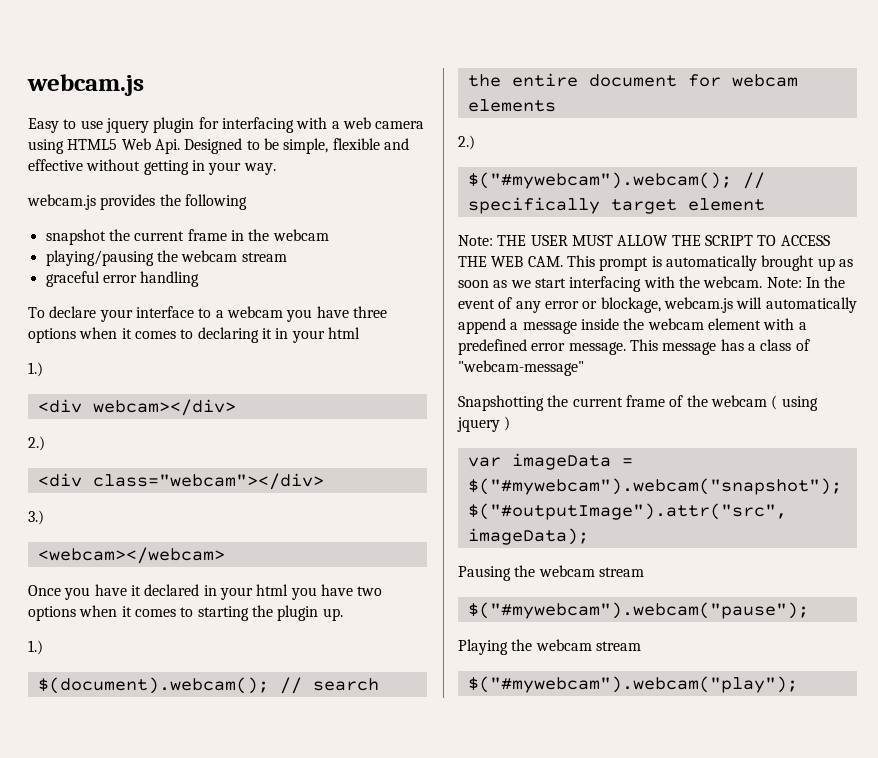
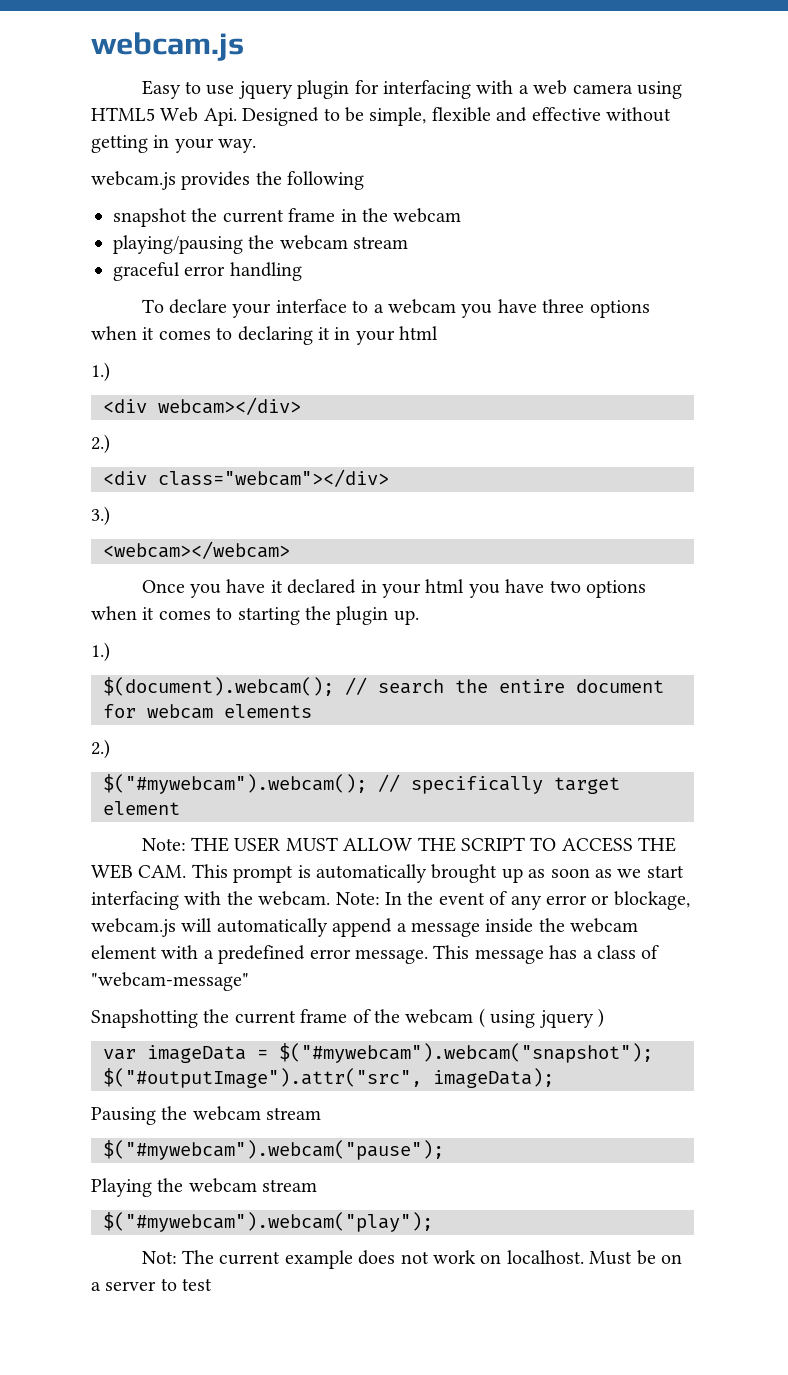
+ Not: The current example does not work on localhost. Must be on a server to test

